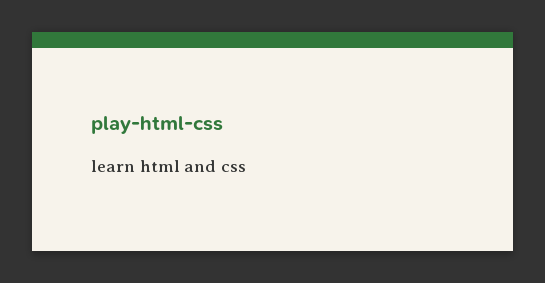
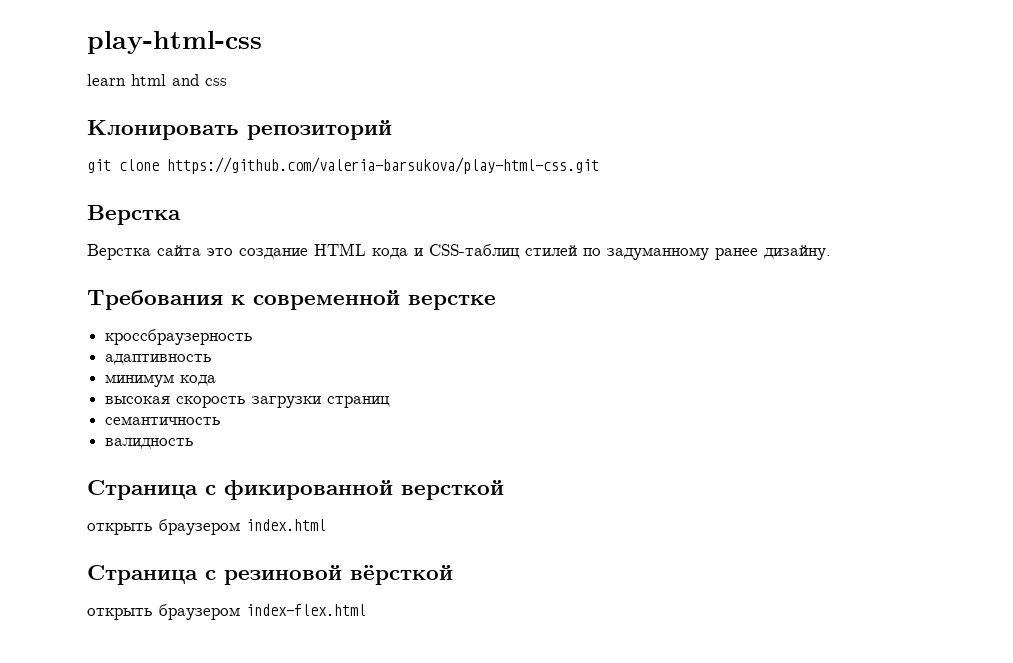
+ Клонировать репозиторий
+ git clone https://github.com/valeria-barsukova/play-html-css.git
+ Верстка
+ Верстка сайта это создание HTML кода и CSS-таблиц стилей по задуманному ранее дизайну.
+ Требования к современной верстке
+ кроссбраузерность
+ адаптивность
+ минимум кода
+ высокая скорость загрузки страниц
+ семантичность
+ валидность
+ Страница с фикированной версткой
+ открыть браузером index.html
+ Страница с резиновой вёрсткой
+ открыть браузером index-flex.html

